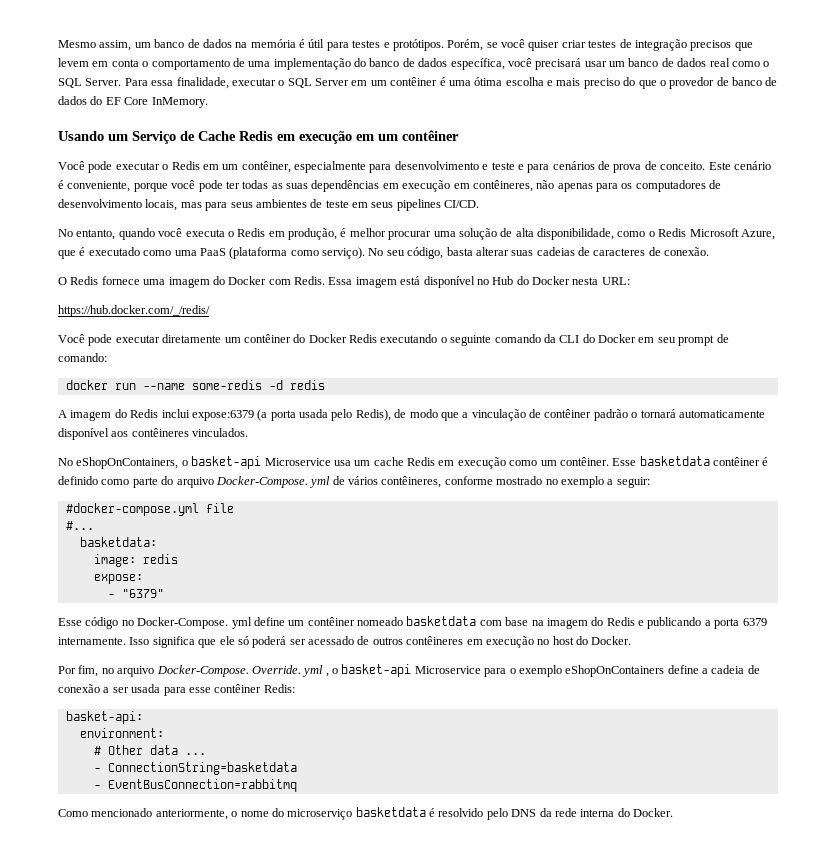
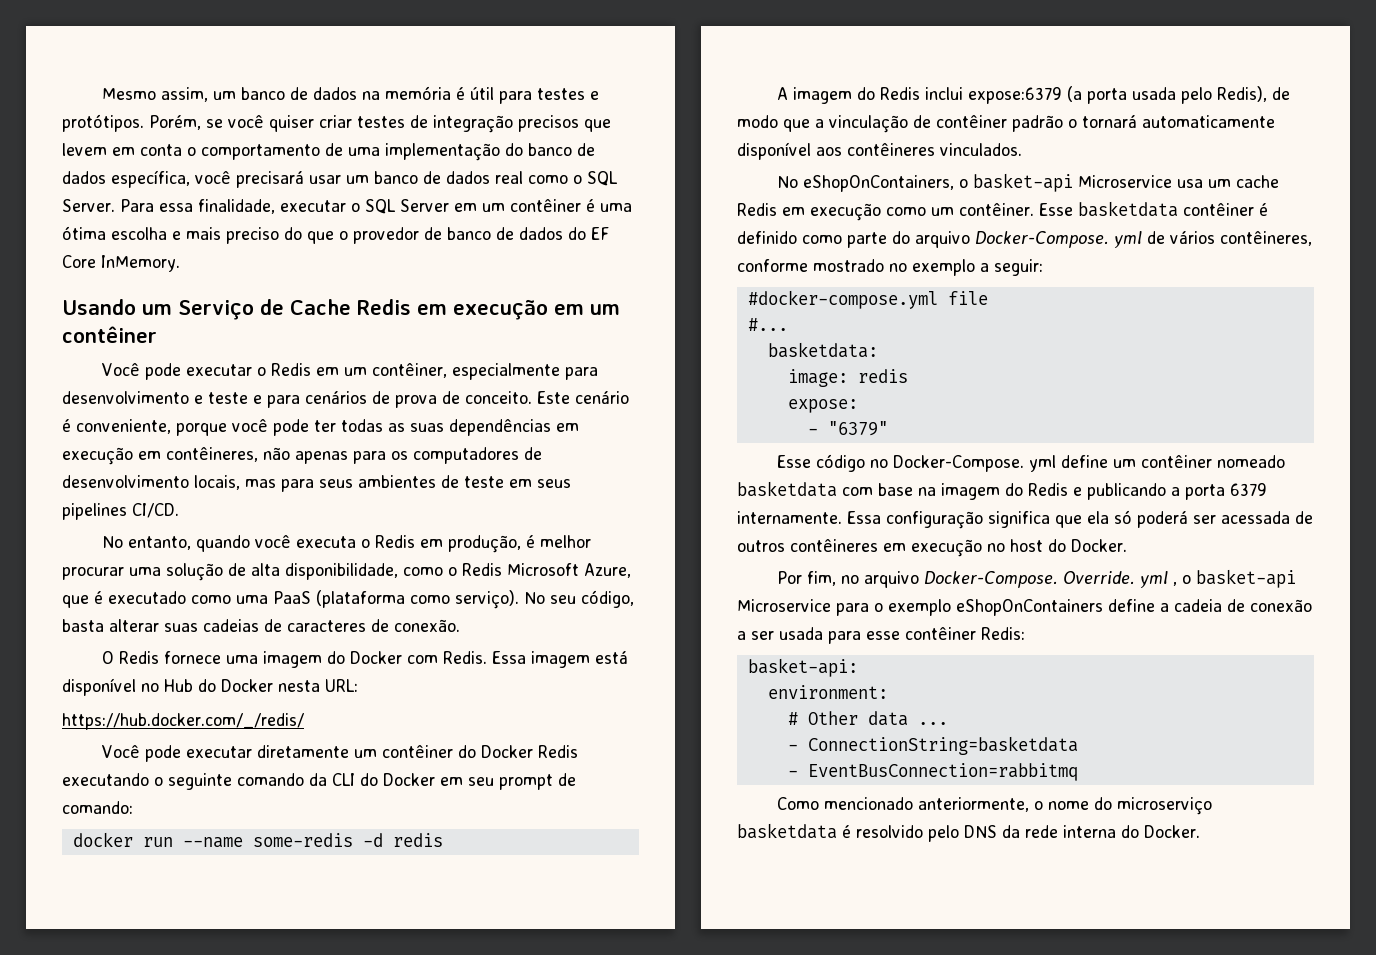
- Isso significa que ele só poderá ser acessado de outros contêineres em execução no host do Docker.
+ Essa configuração significa que ela só poderá ser acessada de outros contêineres em execução no host do Docker.

